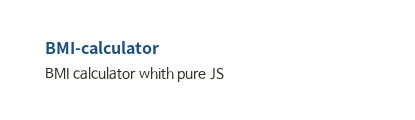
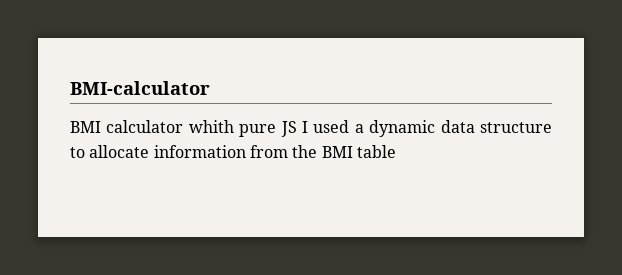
- BMI calculator whith pure JS
+ BMI calculator whith pure JS I used a dynamic data structure to allocate information from the BMI table

